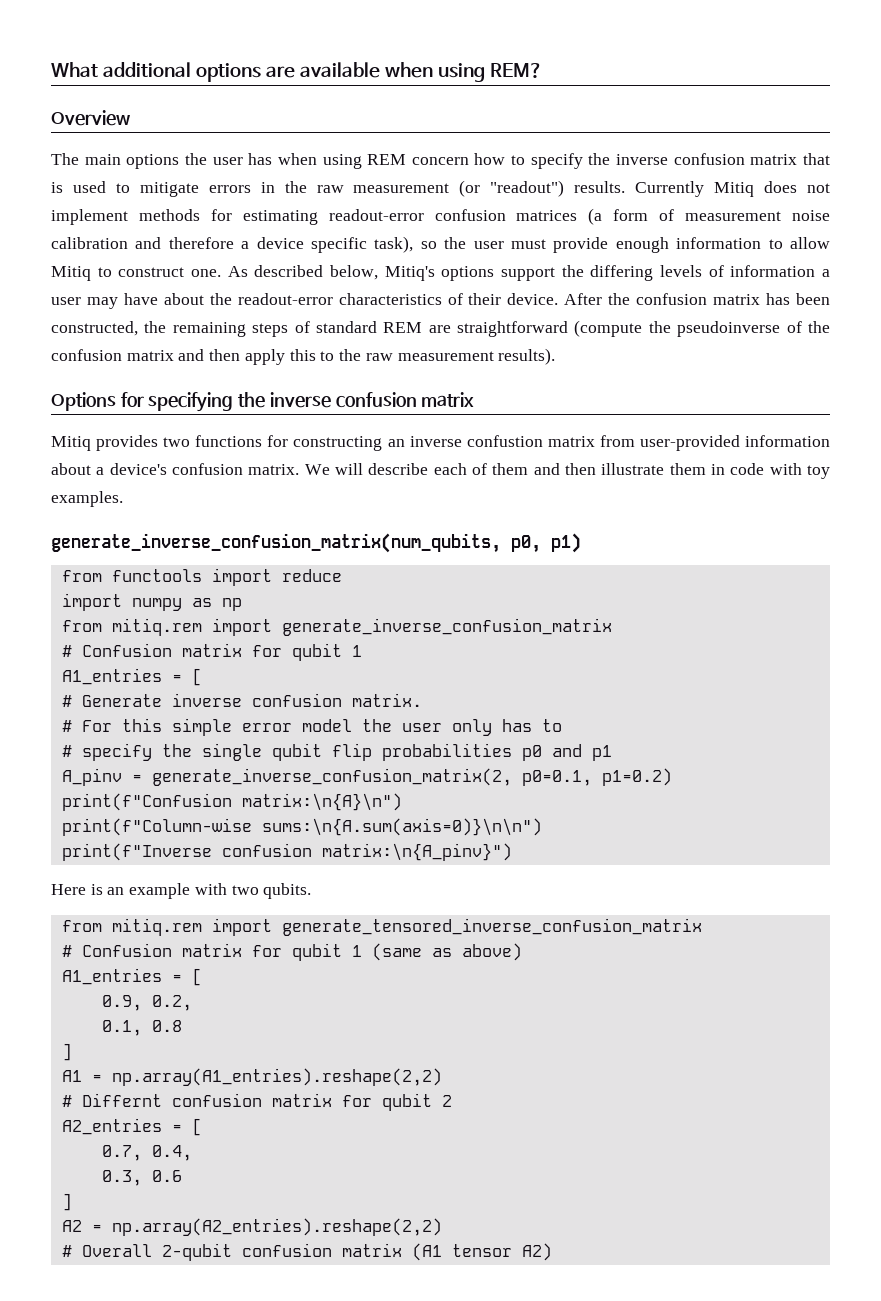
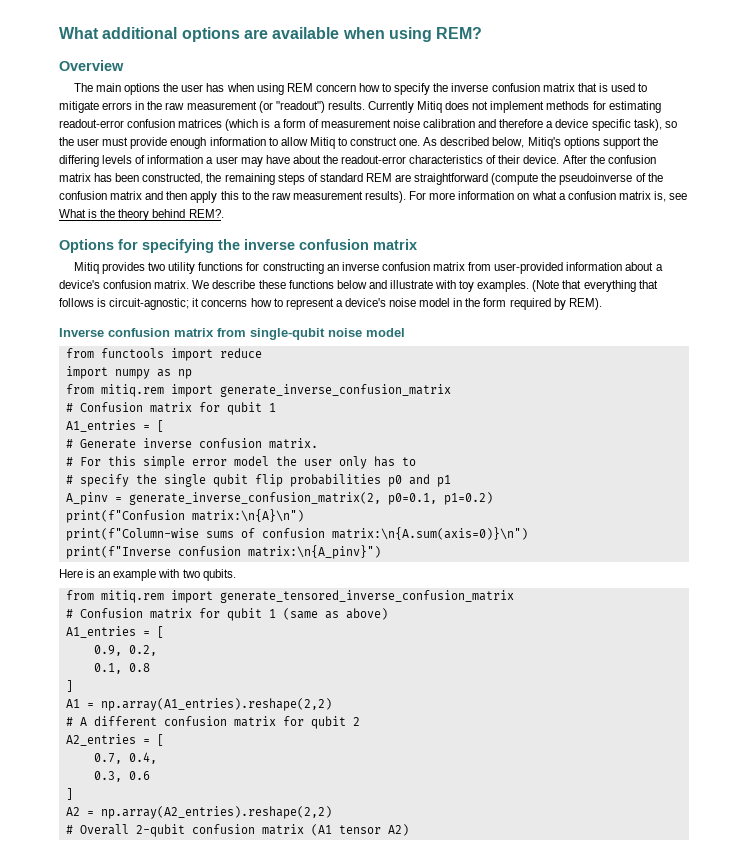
- Currently Mitiq does not implement methods for estimating readout-error confusion matrices (a form of measurement noise calibration and therefore a device specific task), so the user must provide enough information to allow Mitiq to construct one.
+ Currently Mitiq does not implement methods for estimating readout-error confusion matrices (which is a form of measurement noise calibration and therefore a device specific task), so the user must provide enough information to allow Mitiq to construct one.
+ For more information on what a confusion matrix is, see What is the theory behind REM?.
- Mitiq provides two functions for constructing an inverse confustion matrix from user-provided information about a device's confusion matrix.
+ Mitiq provides two utility functions for constructing an inverse confusion matrix from user-provided information about a device's confusion matrix.
- We will describe each of them and then illustrate them in code with toy examples.
- generate_inverse_confusion_matrix(num_qubits, p0, p1)
+ We describe these functions below and illustrate with toy examples. (Note that everything that follows is circuit-agnostic; it concerns how to represent a device's noise model in the form required by REM).
+ Inverse confusion matrix from single-qubit noise model
- print(f"Column-wise sums:\n{A.sum(axis=0)}\n\n")
+ print(f"Column-wise sums of confusion matrix:\n{A.sum(axis=0)}\n")
- # Differnt confusion matrix for qubit 2
+ # A different confusion matrix for qubit 2

